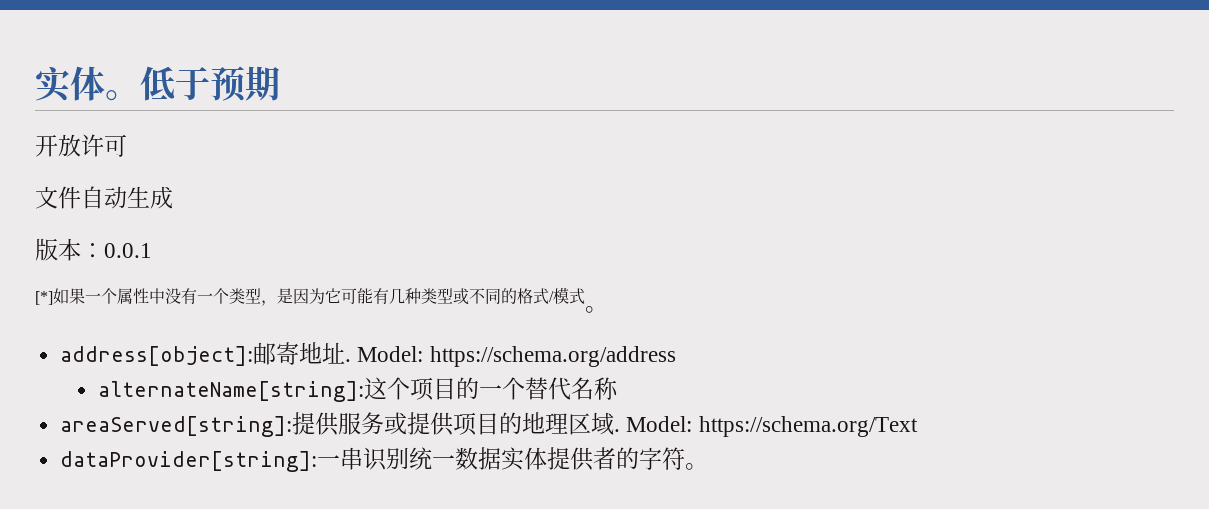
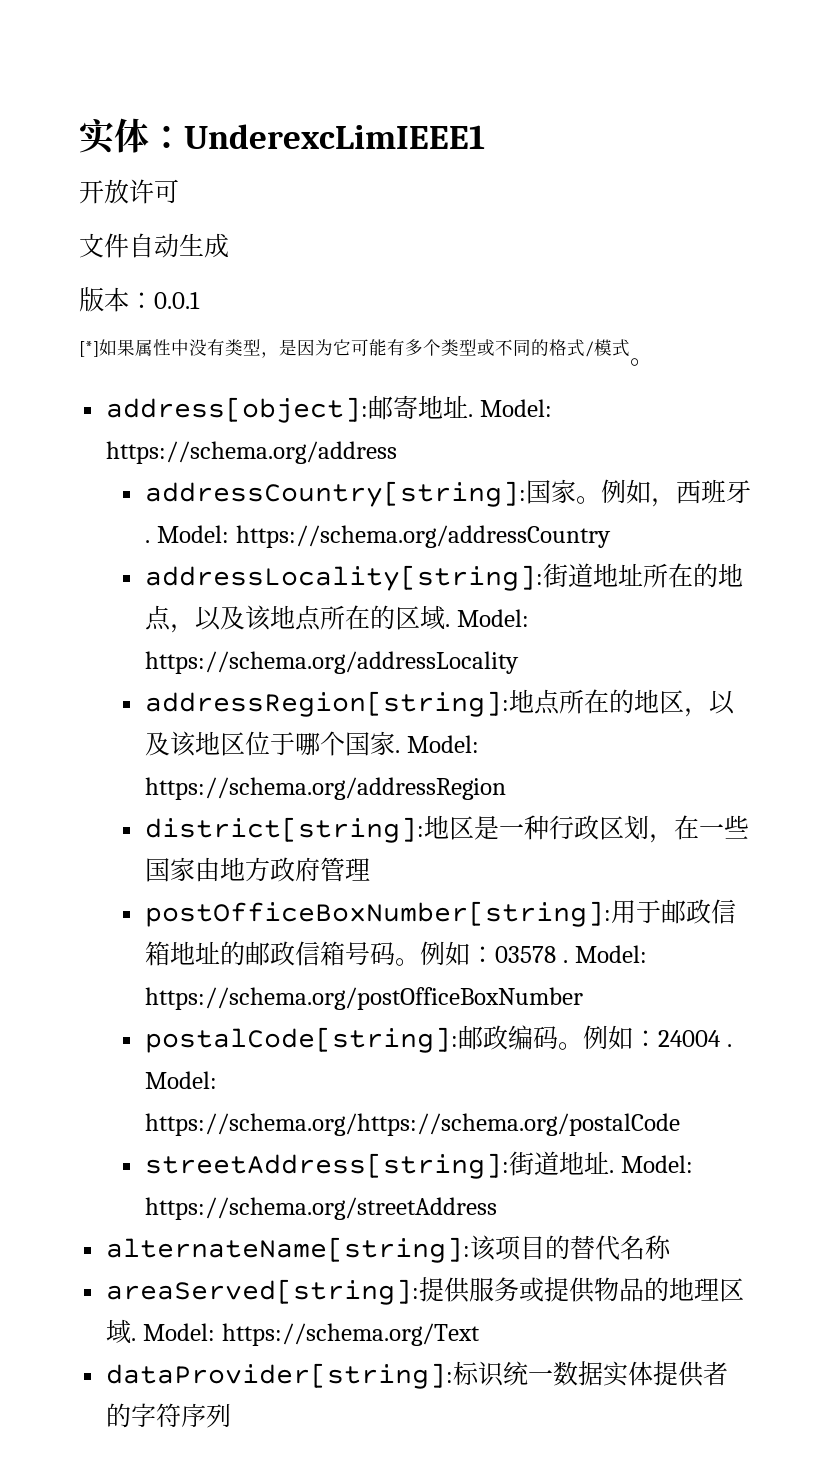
- 实体。低于预期
+ 实体：UnderexcLimIEEE1
- [*]如果一个属性中没有一个类型，是因为它可能有几种类型或不同的格式/模式。
+ [*]如果属性中没有类型，是因为它可能有多个类型或不同的格式/模式。
- alternateName[string]:这个项目的一个替代名称
+ addressCountry[string]:国家。例如，西班牙. Model: https://schema.org/addressCountry
+ addressLocality[string]:街道地址所在的地点，以及该地点所在的区域. Model: https://schema.org/addressLocality
+ addressRegion[string]:地点所在的地区，以及该地区位于哪个国家. Model: https://schema.org/addressRegion
+ district[string]:地区是一种行政区划，在一些国家由地方政府管理
+ postOfficeBoxNumber[string]:用于邮政信箱地址的邮政信箱号码。例如：03578 . Model: https://schema.org/postOfficeBoxNumber
+ postalCode[string]:邮政编码。例如：24004 . Model: https://schema.org/https://schema.org/postalCode
+ streetAddress[string]:街道地址. Model: https://schema.org/streetAddress
+ alternateName[string]:该项目的替代名称
- areaServed[string]:提供服务或提供项目的地理区域.
+ areaServed[string]:提供服务或提供物品的地理区域.
- dataProvider[string]:一串识别统一数据实体提供者的字符。
+ dataProvider[string]:标识统一数据实体提供者的字符序列

